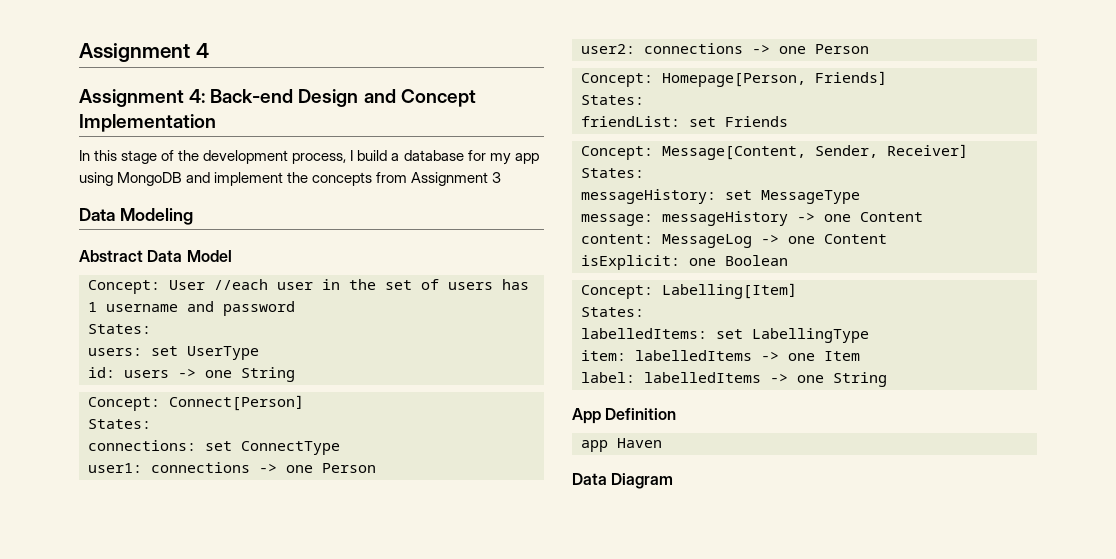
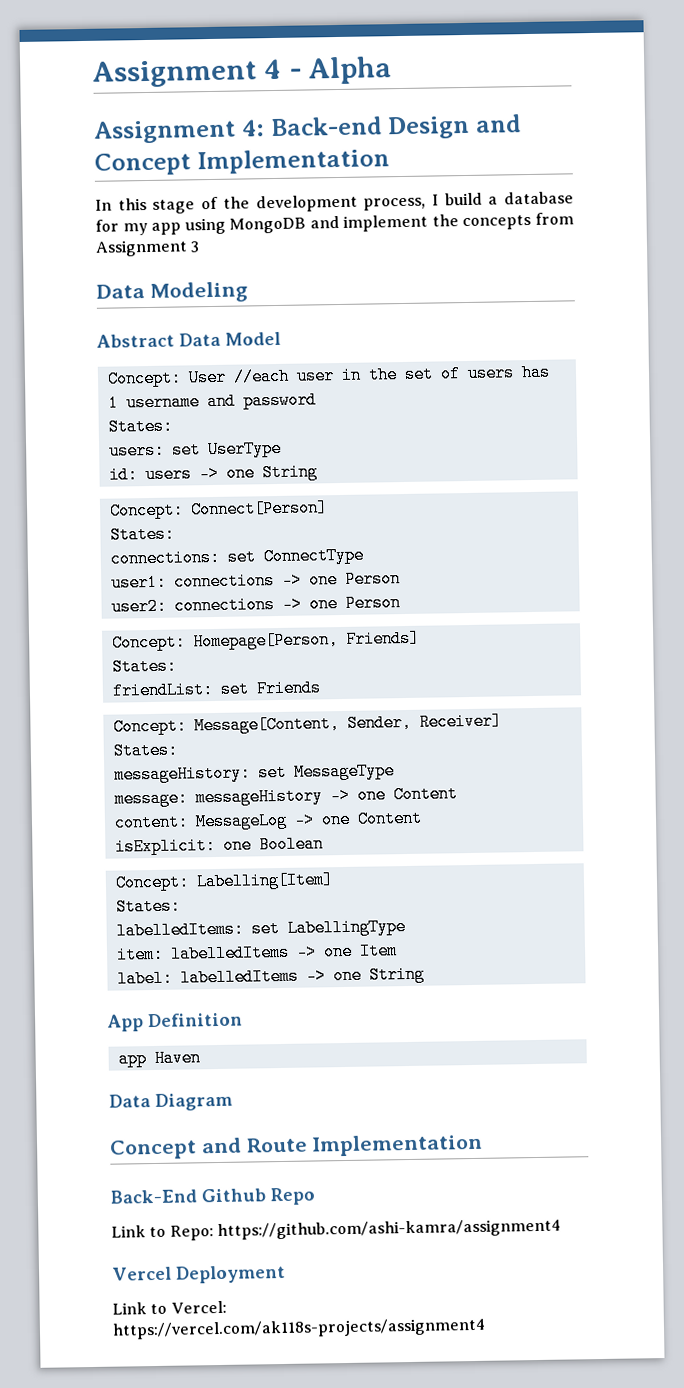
- Assignment 4
+ Assignment 4 - Alpha
+ Concept and Route Implementation
+ Back-End Github Repo
+ Link to Repo: https://github.com/ashi-kamra/assignment4
+ Vercel Deployment
+ Link to Vercel: https://vercel.com/ak118s-projects/assignment4

